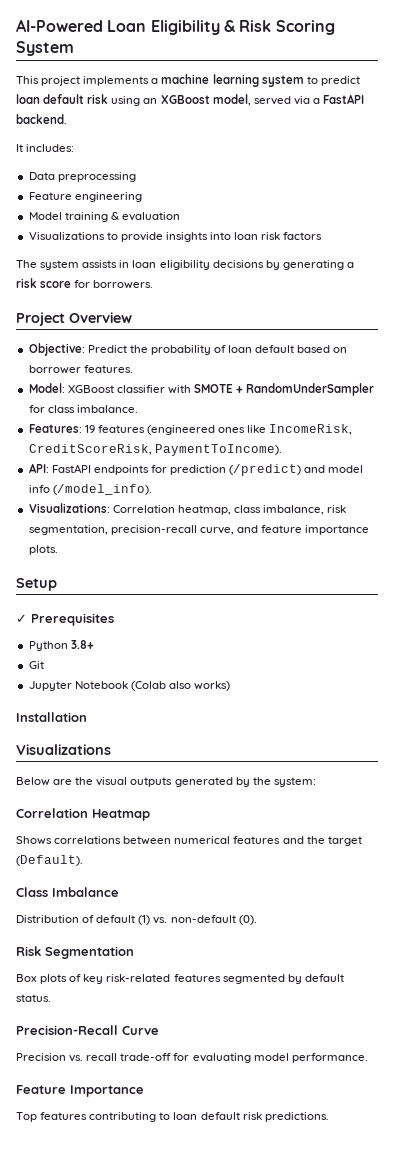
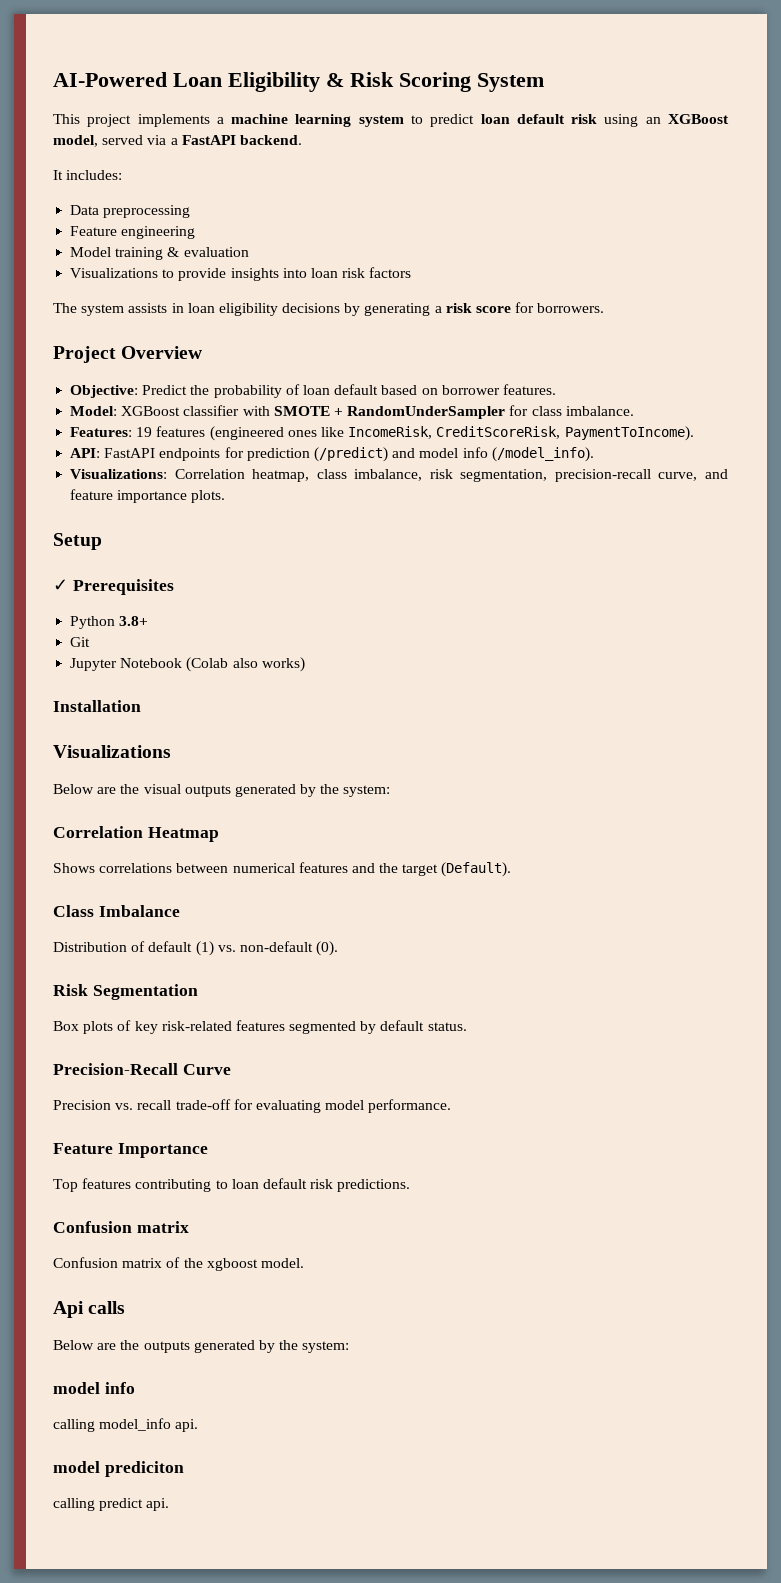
  Top features contributing to loan default risk predictions.
+ Confusion matrix
+ Confusion matrix of the xgboost model.
+ Api calls
+ Below are the outputs generated by the system:
+ model info
+ calling model_info api.
+ model prediciton
+ calling predict api.

